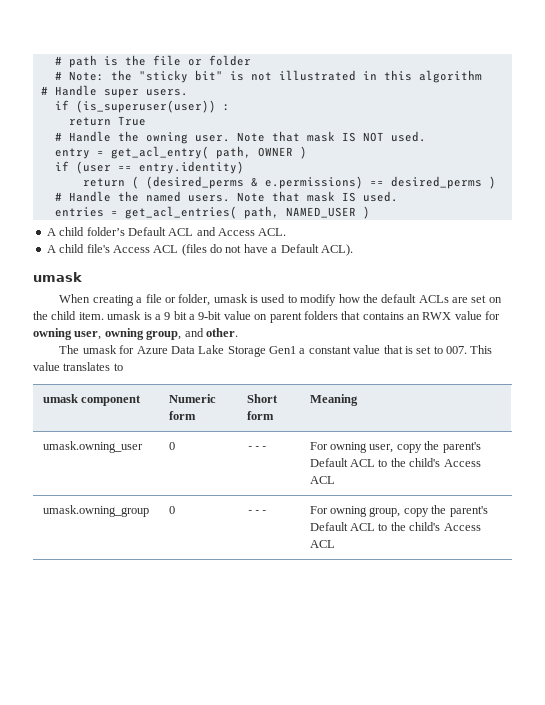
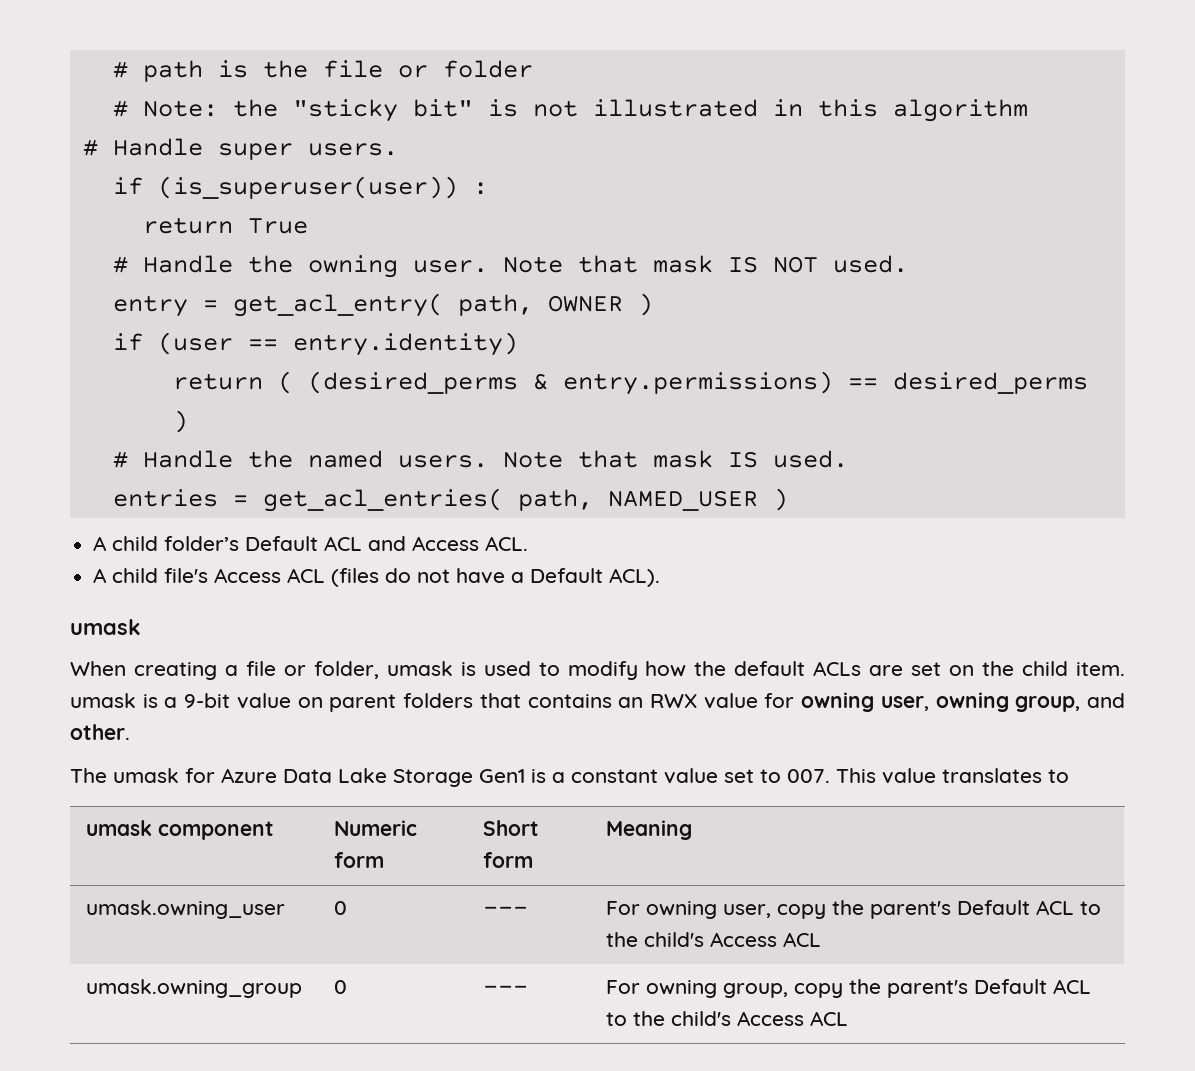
- return ( (desired_perms & e.permissions) == desired_perms )
+ return ( (desired_perms & entry.permissions) == desired_perms )
- When creating a file or folder, umask is used to modify how the default ACLs are set on the child item. umask is a 9 bit a 9-bit value on parent folders that contains an RWX value for owning user, owning group, and other.
+ When creating a file or folder, umask is used to modify how the default ACLs are set on the child item. umask is a 9-bit value on parent folders that contains an RWX value for owning user, owning group, and other.
- The umask for Azure Data Lake Storage Gen1 a constant value that is set to 007. This value translates to
+ The umask for Azure Data Lake Storage Gen1 is a constant value set to 007. This value translates to

